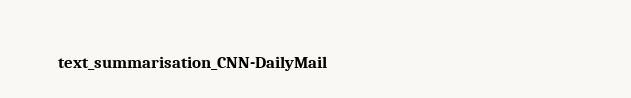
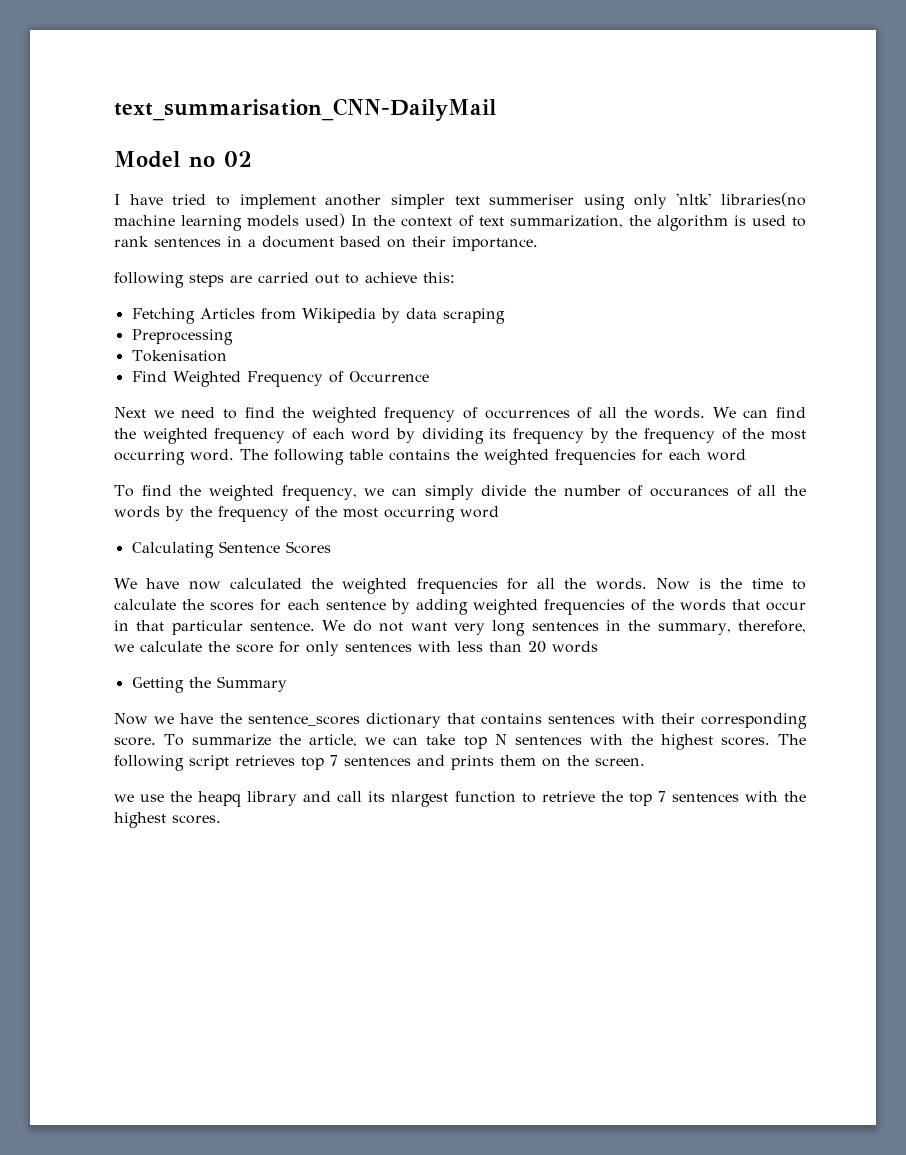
+ Model no 02
+ I have tried to implement another simpler text summeriser using only 'nltk' libraries(no machine learning models used) In the context of text summarization, the algorithm is used to rank sentences in a document based on their importance.
+ following steps are carried out to achieve this:
+ Fetching Articles from Wikipedia by data scraping
+ Preprocessing
+ Tokenisation
+ Find Weighted Frequency of Occurrence
+ Next we need to find the weighted frequency of occurrences of all the words. We can find the weighted frequency of each word by dividing its frequency by the frequency of the most occurring word. The following table contains the weighted frequencies for each word
+ To find the weighted frequency, we can simply divide the number of occurances of all the words by the frequency of the most occurring word
+ Calculating Sentence Scores
+ We have now calculated the weighted frequencies for all the words. Now is the time to calculate the scores for each sentence by adding weighted frequencies of the words that occur in that particular sentence. We do not want very long sentences in the summary, therefore, we calculate the score for only sentences with less than 20 words
+ Getting the Summary
+ Now we have the sentence_scores dictionary that contains sentences with their corresponding score. To summarize the article, we can take top N sentences with the highest scores. The following script retrieves top 7 sentences and prints them on the screen.
+ we use the heapq library and call its nlargest function to retrieve the top 7 sentences with the highest scores.

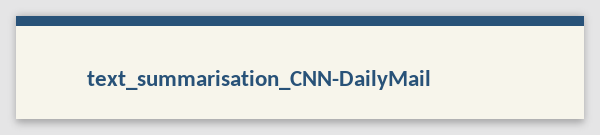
- Model no 02
- I have tried to implement another simpler text summeriser using only 'nltk' libraries(no machine learning models used) In the context of text summarization, the algorithm is used to rank sentences in a document based on their importance.
- following steps are carried out to achieve this:
- Fetching Articles from Wikipedia by data scraping
- Preprocessing
- Tokenisation
- Find Weighted Frequency of Occurrence
- Next we need to find the weighted frequency of occurrences of all the words. We can find the weighted frequency of each word by dividing its frequency by the frequency of the most occurring word. The following table contains the weighted frequencies for each word
- To find the weighted frequency, we can simply divide the number of occurances of all the words by the frequency of the most occurring word
- Calculating Sentence Scores
- We have now calculated the weighted frequencies for all the words. Now is the time to calculate the scores for each sentence by adding weighted frequencies of the words that occur in that particular sentence. We do not want very long sentences in the summary, therefore, we calculate the score for only sentences with less than 20 words
- Getting the Summary
- Now we have the sentence_scores dictionary that contains sentences with their corresponding score. To summarize the article, we can take top N sentences with the highest scores. The following script retrieves top 7 sentences and prints them on the screen.
- we use the heapq library and call its nlargest function to retrieve the top 7 sentences with the highest scores.

